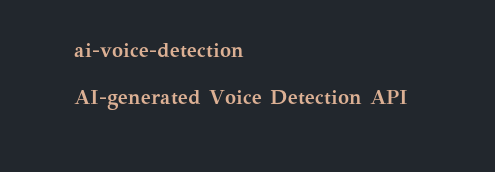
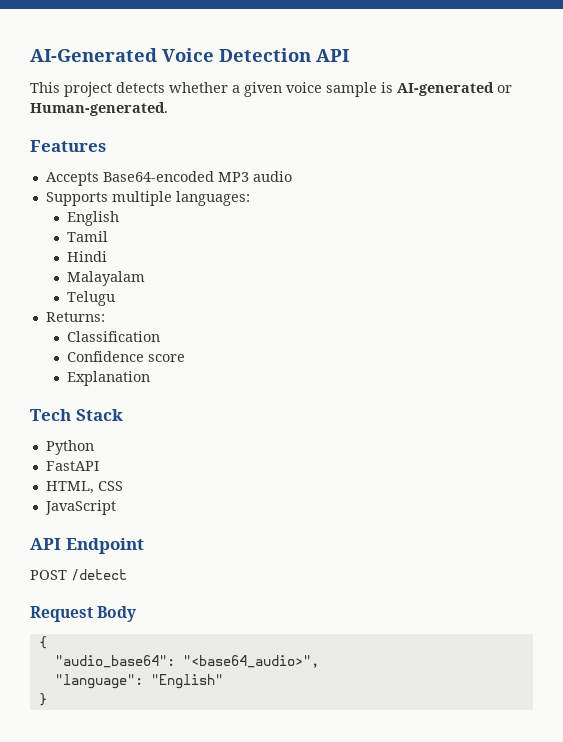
- ai-voice-detection
- AI-generated Voice Detection API
+ AI-Generated Voice Detection API
+ This project detects whether a given voice sample is AI-generated or Human-generated.
+ Features
+ Accepts Base64-encoded MP3 audio
+ Supports multiple languages:
+ English
+ Tamil
+ Hindi
+ Malayalam
+ Telugu
+ Returns:
+ Classification
+ Confidence score
+ Explanation
+ Tech Stack
+ Python
+ FastAPI
+ HTML, CSS
+ JavaScript
+ API Endpoint
+ POST /detect
+ Request Body
+ {
+ "audio_base64": "<base64_audio>",
+ "language": "English"
+ }

